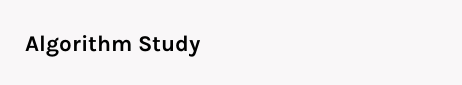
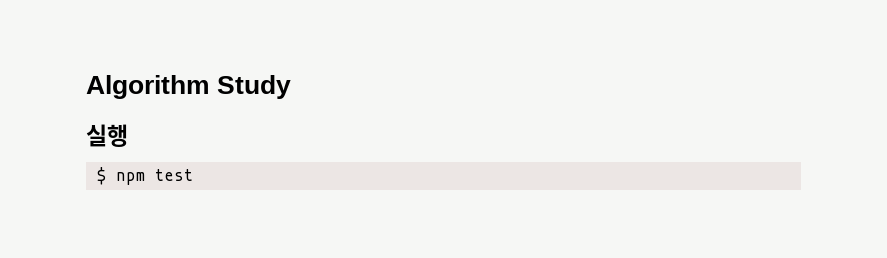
+ 실행
+ $ npm test

